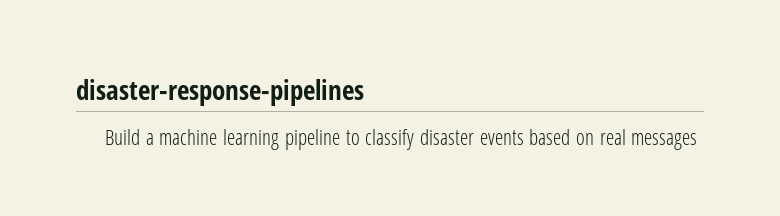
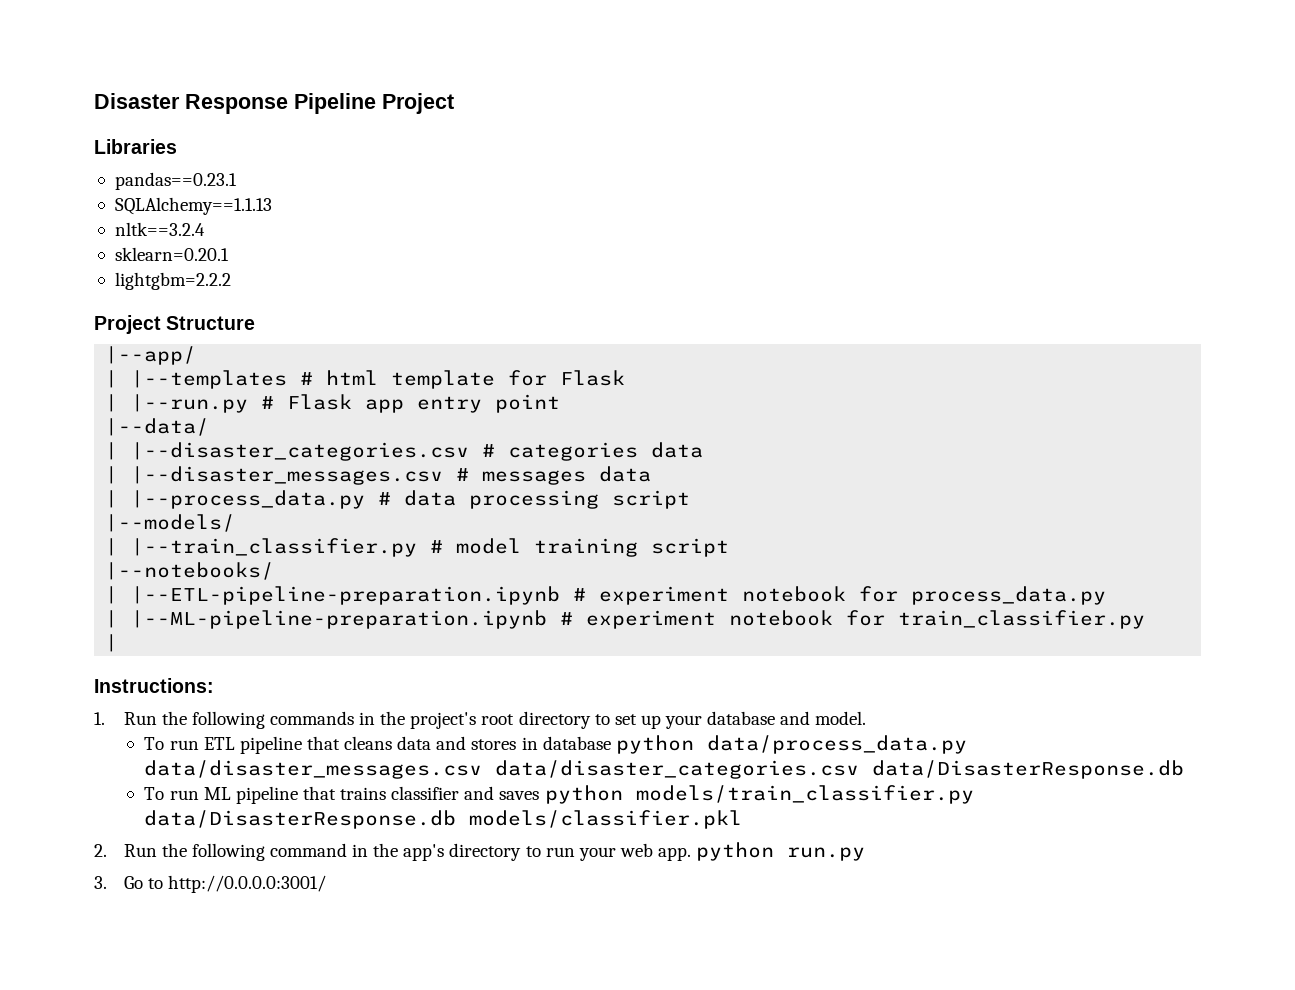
- disaster-response-pipelines
- Build a machine learning pipeline to classify disaster events based on real messages
+ Disaster Response Pipeline Project
+ Libraries
+ pandas==0.23.1
+ SQLAlchemy==1.1.13
+ nltk==3.2.4
+ sklearn=0.20.1
+ lightgbm=2.2.2
+ Project Structure
+ |--app/
+ | |--templates # html template for Flask
+ | |--run.py # Flask app entry point
+ |--data/
+ | |--disaster_categories.csv # categories data
+ | |--disaster_messages.csv # messages data
+ | |--process_data.py # data processing script
+ |--models/
+ | |--train_classifier.py # model training script
+ |--notebooks/
+ | |--ETL-pipeline-preparation.ipynb # experiment notebook for process_data.py
+ | |--ML-pipeline-preparation.ipynb # experiment notebook for train_classifier.py
+ |
+ Instructions:
+ 1. Run the following commands in the project's root directory to set up your database and model.
+ To run ETL pipeline that cleans data and stores in database python data/process_data.py data/disaster_messages.csv data/disaster_categories.csv data/DisasterResponse.db
+ To run ML pipeline that trains classifier and saves python models/train_classifier.py data/DisasterResponse.db models/classifier.pkl
+ 2. Run the following command in the app's directory to run your web app. python run.py
+ 3. Go to http://0.0.0.0:3001/

